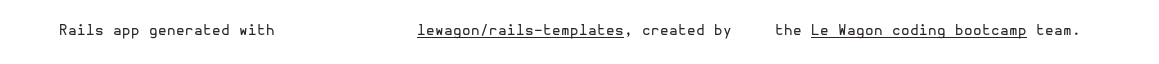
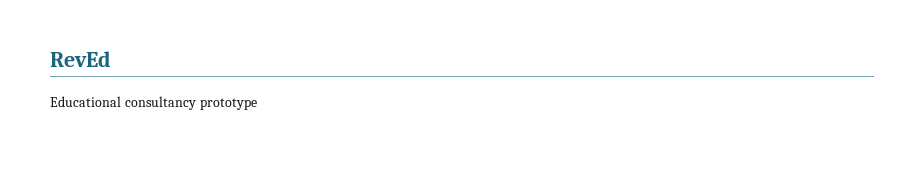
- Rails app generated with lewagon/rails-templates, created by the Le Wagon coding bootcamp team.
+ RevEd
+ Educational consultancy prototype

